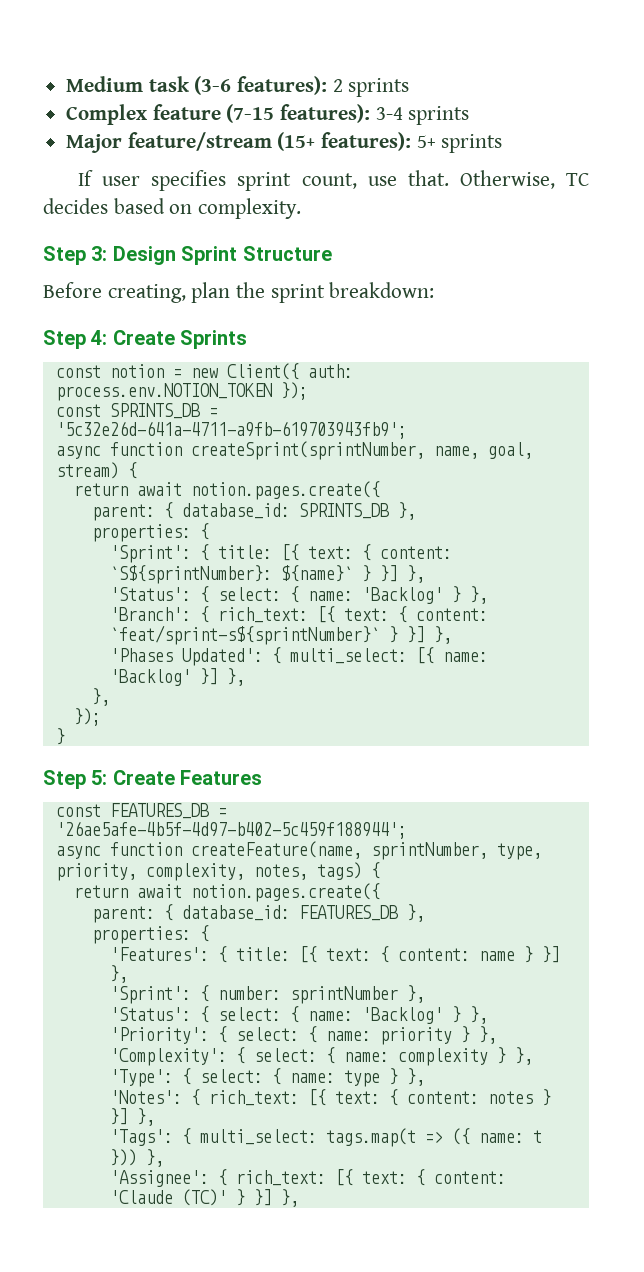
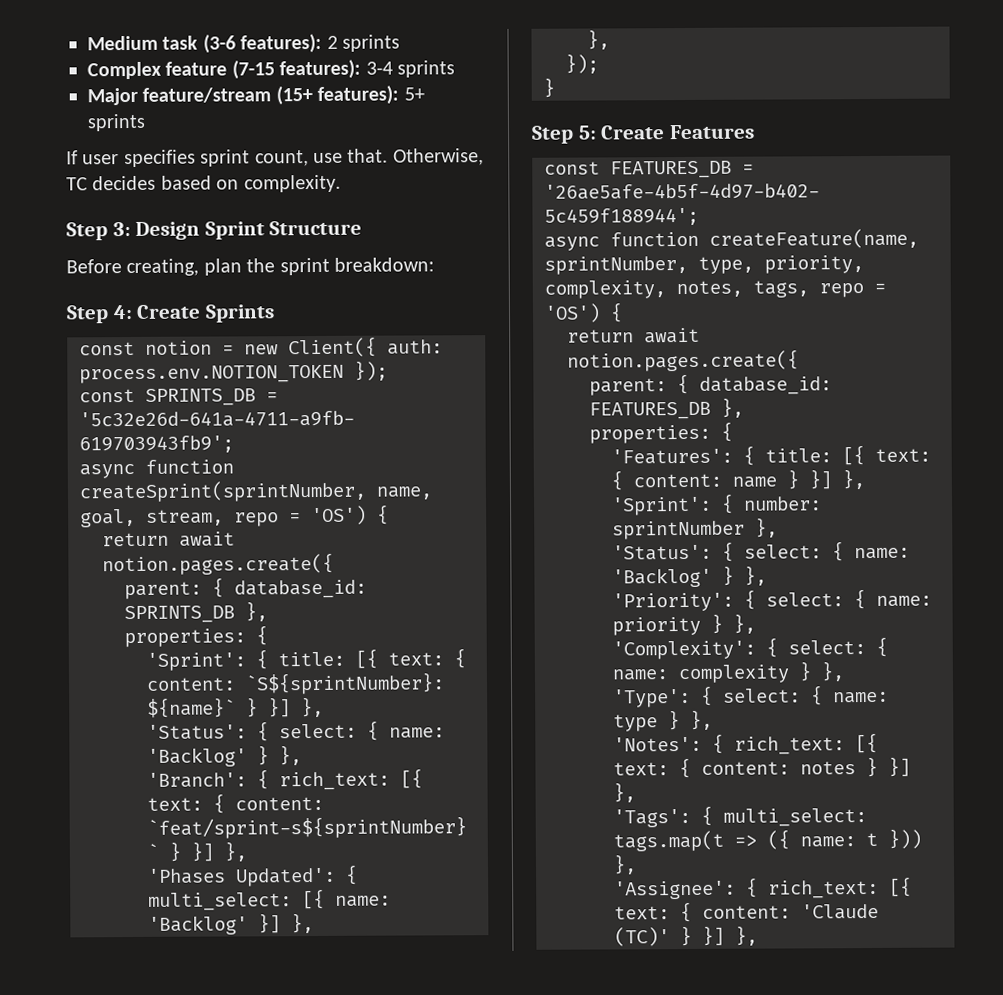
- async function createSprint(sprintNumber, name, goal, stream) {
+ async function createSprint(sprintNumber, name, goal, stream, repo = 'OS') {
- async function createFeature(name, sprintNumber, type, priority, complexity, notes, tags) {
+ async function createFeature(name, sprintNumber, type, priority, complexity, notes, tags, repo = 'OS') {

